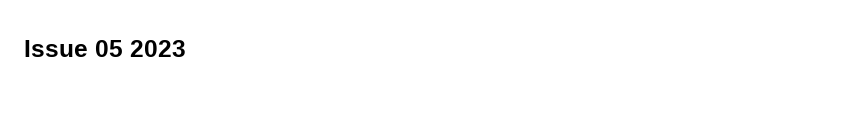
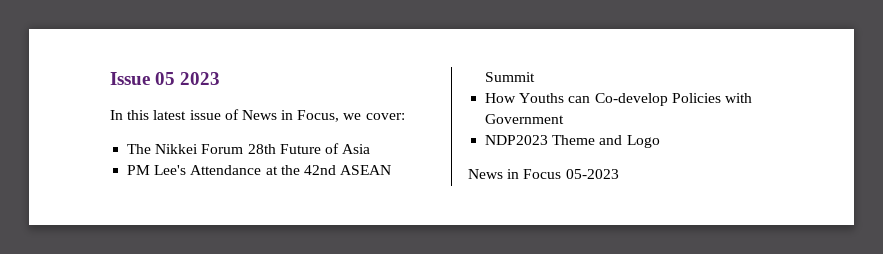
+ In this latest issue of News in Focus, we cover:
+ The Nikkei Forum 28th Future of Asia
+ PM Lee's Attendance at the 42nd ASEAN Summit
+ How Youths can Co-develop Policies with Government
+ NDP2023 Theme and Logo
+ News in Focus 05-2023

